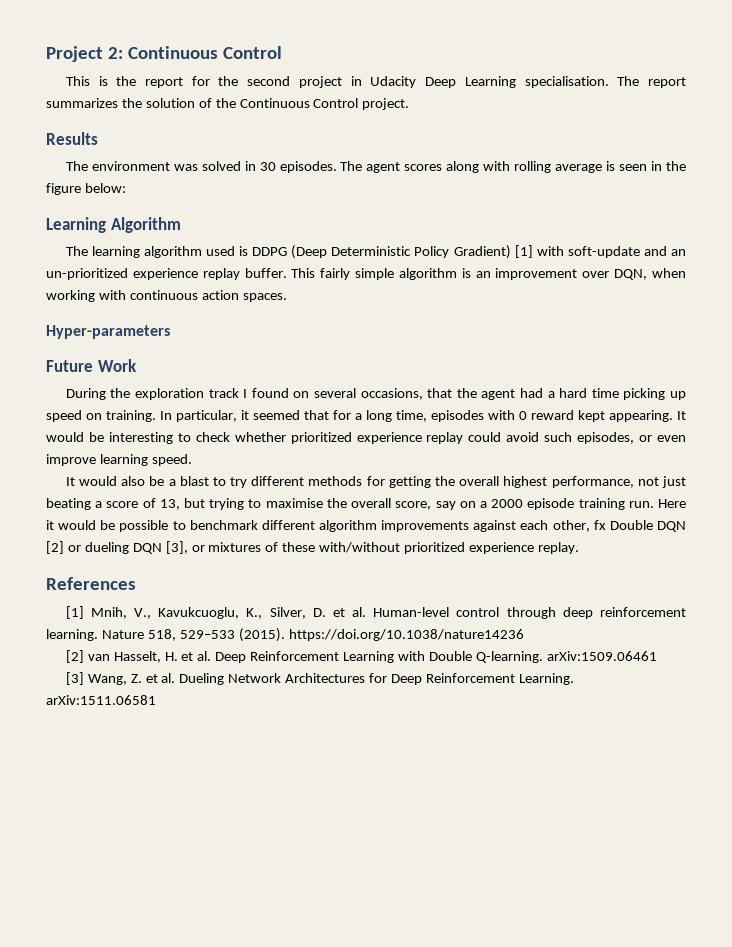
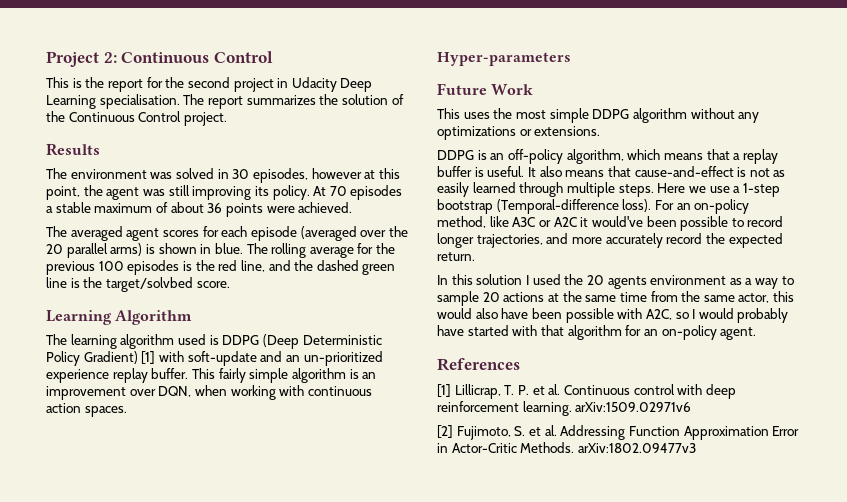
- The environment was solved in 30 episodes. The agent scores along with rolling average is seen in the figure below:
+ The environment was solved in 30 episodes, however at this point, the agent was still improving its policy. At 70 episodes a stable maximum of about 36 points were achieved.
+ The averaged agent scores for each episode (averaged over the 20 parallel arms) is shown in blue. The rolling average for the previous 100 episodes is the red line, and the dashed green line is the target/solvbed score.
- During the exploration track I found on several occasions, that the agent had a hard time picking up speed on training. In particular, it seemed that for a long time, episodes with 0 reward kept appearing. It would be interesting to check whether prioritized experience replay could avoid such episodes, or even improve learning speed.
- It would also be a blast to try different methods for getting the overall highest performance, not just beating a score of 13, but trying to maximise the overall score, say on a 2000 episode training run. Here it would be possible to benchmark different algorithm improvements against each other, fx Double DQN [2] or dueling DQN [3], or mixtures of these with/without prioritized experience replay.
+ This uses the most simple DDPG algorithm without any optimizations or extensions.
+ DDPG is an off-policy algorithm, which means that a replay buffer is useful. It also means that cause-and-effect is not as easily learned through multiple steps. Here we use a 1-step bootstrap (Temporal-difference loss). For an on-policy method, like A3C or A2C it would've been possible to record longer trajectories, and more accurately record the expected return.
+ In this solution I used the 20 agents environment as a way to sample 20 actions at the same time from the same actor, this would also have been possible with A2C, so I would probably have started with that algorithm for an on-policy agent.
  References
- [1] Mnih, V., Kavukcuoglu, K., Silver, D. et al. Human-level control through deep reinforcement learning. Nature 518, 529–533 (2015). https://doi.org/10.1038/nature14236
- [2] van Hasselt, H. et al. Deep Reinforcement Learning with Double Q-learning. arXiv:1509.06461
- [3] Wang, Z. et al. Dueling Network Architectures for Deep Reinforcement Learning. arXiv:1511.06581
+ [1] Lillicrap, T. P. et al. Continuous control with deep reinforcement learning. arXiv:1509.02971v6
+ [2] Fujimoto, S. et al. Addressing Function Approximation Error in Actor-Critic Methods. arXiv:1802.09477v3

